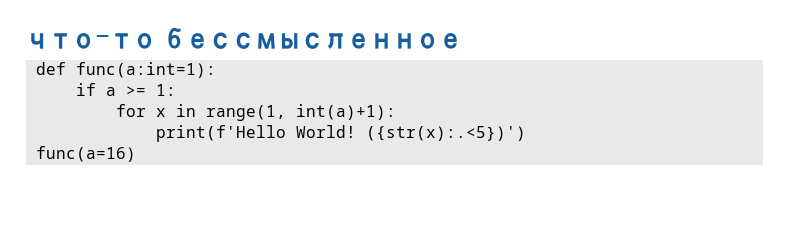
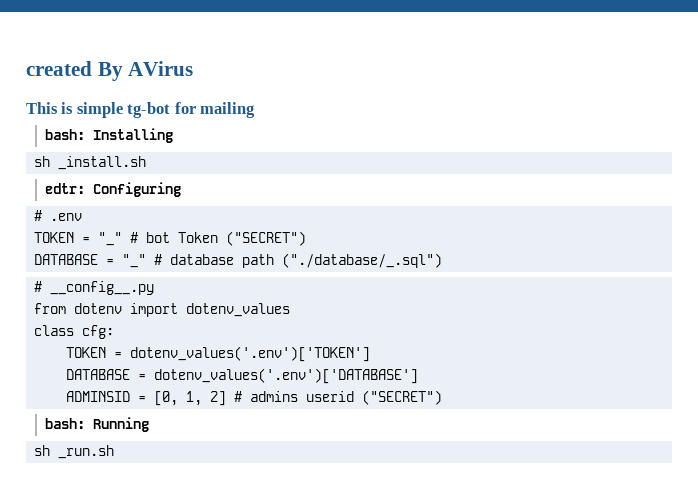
- что-то бессмысленное
- def func(a:int=1):
- if a >= 1:
- for x in range(1, int(a)+1):
- print(f'Hello World! ({str(x):.<5})')
- func(a=16)
+ created By AVirus
+ This is simple tg-bot for mailing
+ bash: Installing
+ sh _install.sh
+ edtr: Configuring
+ # .env
+ TOKEN = "_" # bot Token ("SECRET")
+ DATABASE = "_" # database path ("./database/_.sql")
+ # __config__.py
+ from dotenv import dotenv_values
+ class cfg:
+ TOKEN = dotenv_values('.env')['TOKEN']
+ DATABASE = dotenv_values('.env')['DATABASE']
+ ADMINSID = [0, 1, 2] # admins userid ("SECRET")
+ bash: Running
+ sh _run.sh

